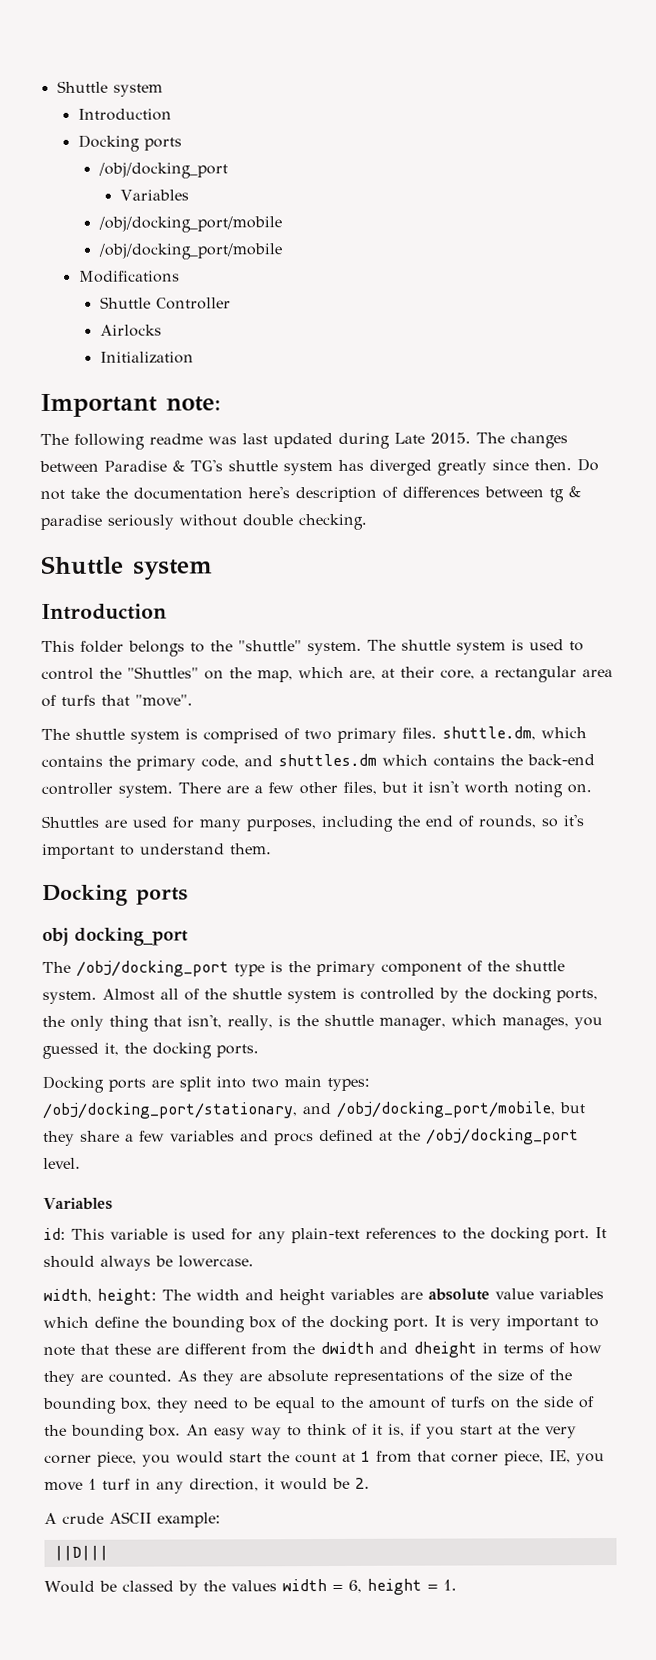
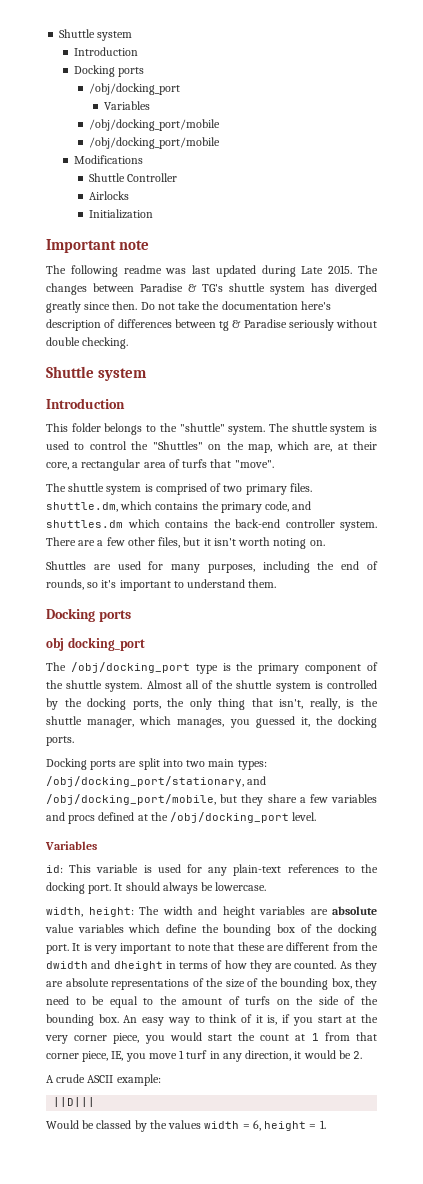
- Important note:
+ Important note
- Do not take the documentation here's description of differences between tg & paradise seriously without double checking.
+ Do not take the documentation here's description of differences between tg & Paradise seriously without double checking.

